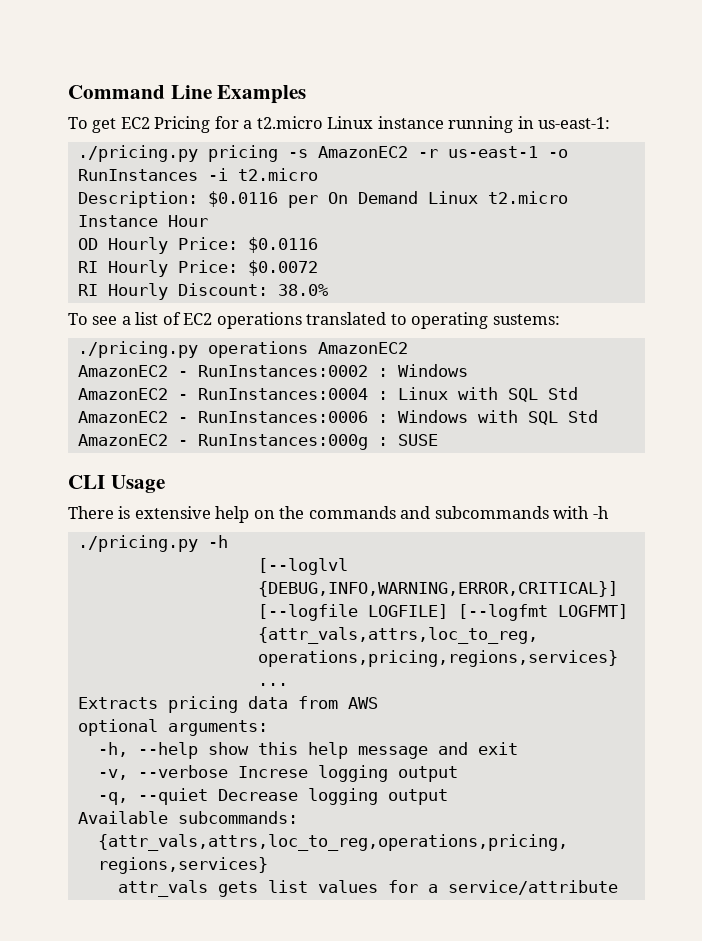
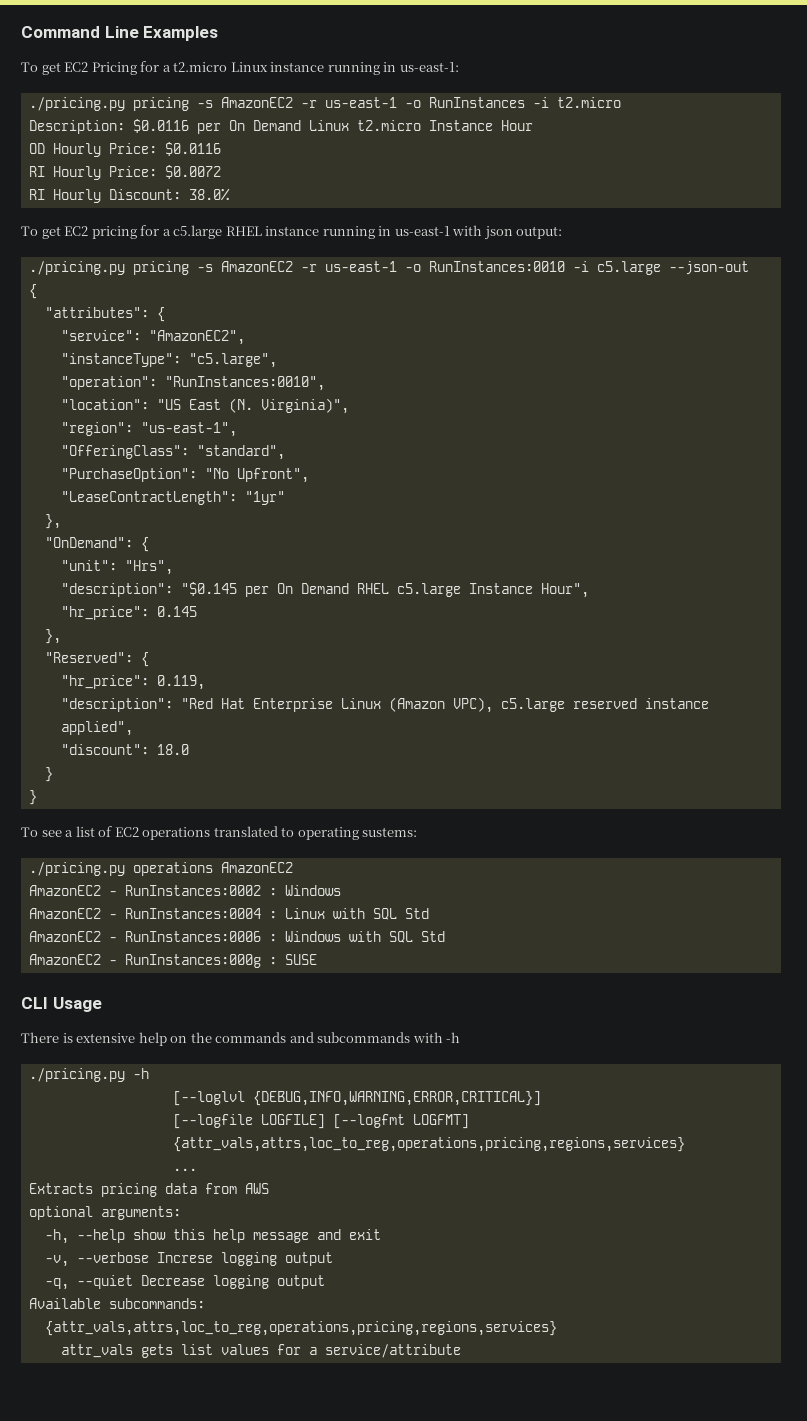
+ To get EC2 pricing for a c5.large RHEL instance running in us-east-1 with json output:
+ ./pricing.py pricing -s AmazonEC2 -r us-east-1 -o RunInstances:0010 -i c5.large --json-out
+ {
+ "attributes": {
+ "service": "AmazonEC2",
+ "instanceType": "c5.large",
+ "operation": "RunInstances:0010",
+ "location": "US East (N. Virginia)",
+ "region": "us-east-1",
+ "OfferingClass": "standard",
+ "PurchaseOption": "No Upfront",
+ "LeaseContractLength": "1yr"
+ },
+ "OnDemand": {
+ "unit": "Hrs",
+ "description": "$0.145 per On Demand RHEL c5.large Instance Hour",
+ "hr_price": 0.145
+ },
+ "Reserved": {
+ "hr_price": 0.119,
+ "description": "Red Hat Enterprise Linux (Amazon VPC), c5.large reserved instance applied",
+ "discount": 18.0
+ }
+ }

